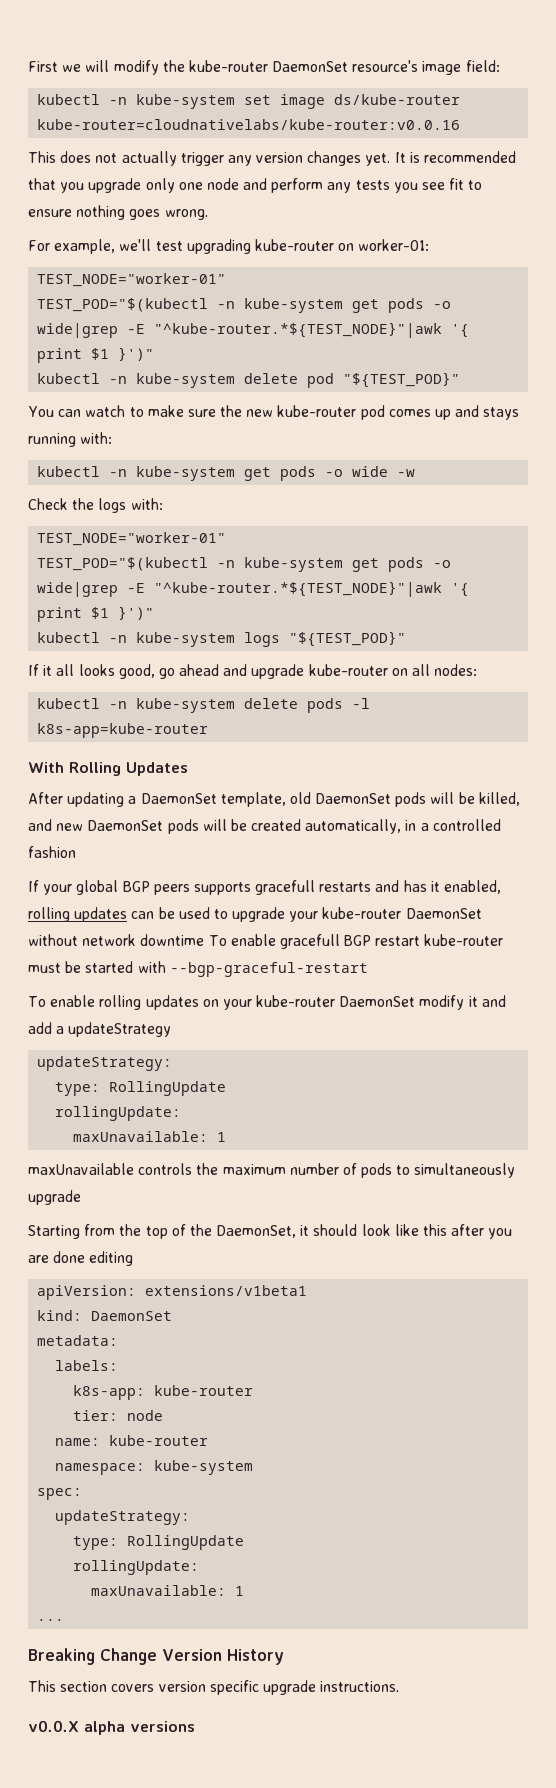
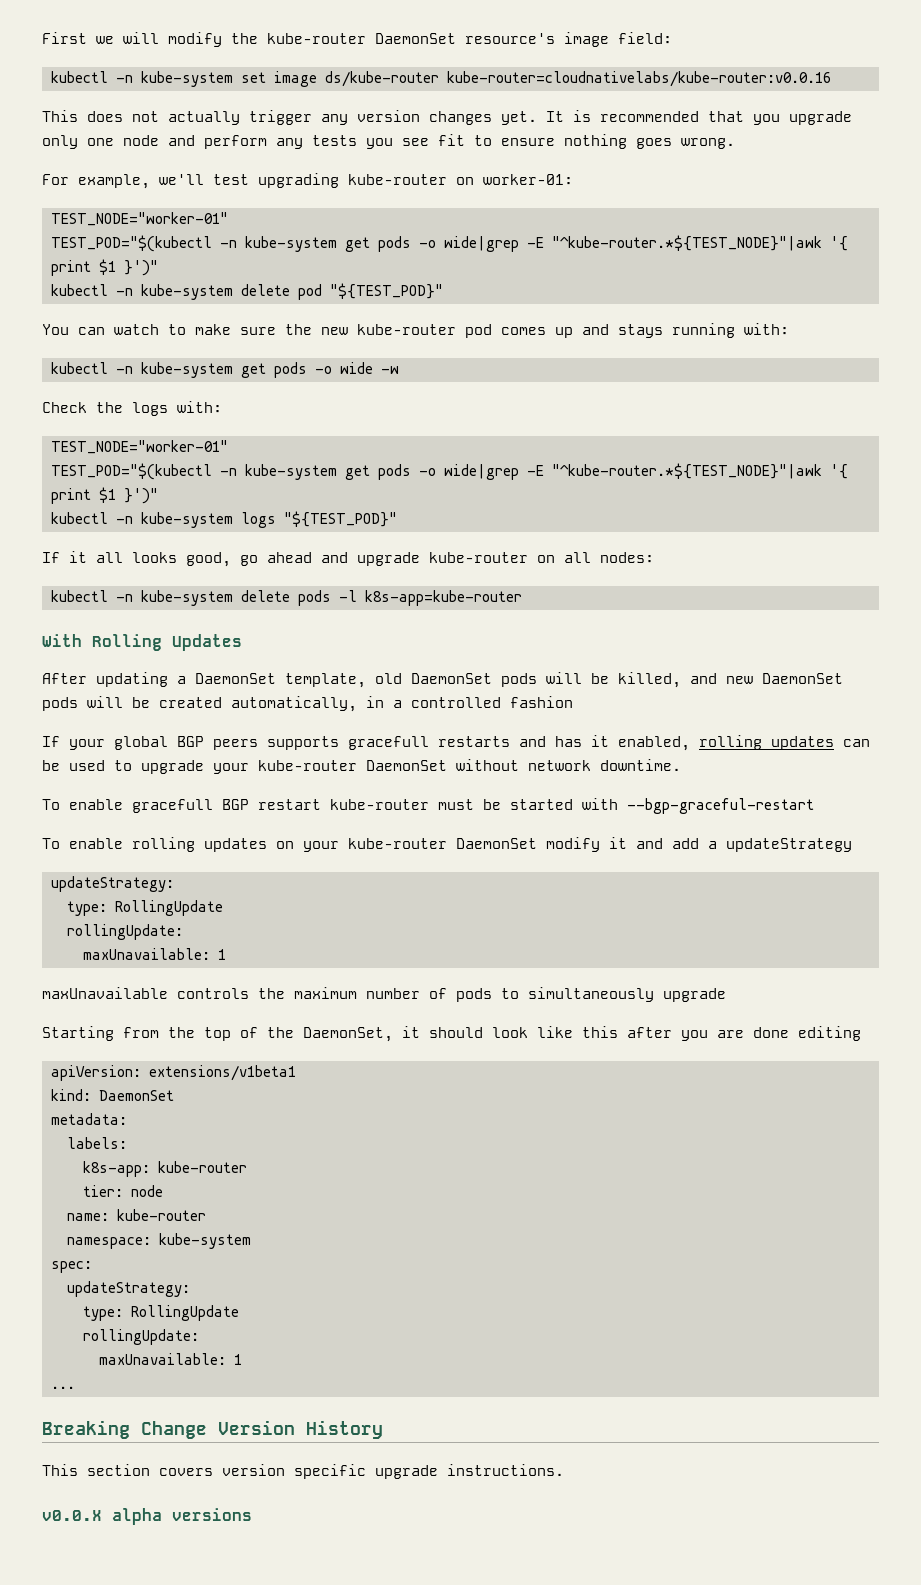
- If your global BGP peers supports gracefull restarts and has it enabled, rolling updates can be used to upgrade your kube-router DaemonSet without network downtime To enable gracefull BGP restart kube-router must be started with --bgp-graceful-restart
+ If your global BGP peers supports gracefull restarts and has it enabled, rolling updates can be used to upgrade your kube-router DaemonSet without network downtime.
+ To enable gracefull BGP restart kube-router must be started with --bgp-graceful-restart

